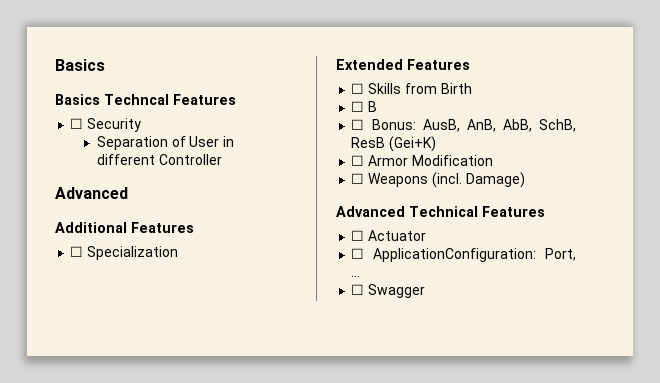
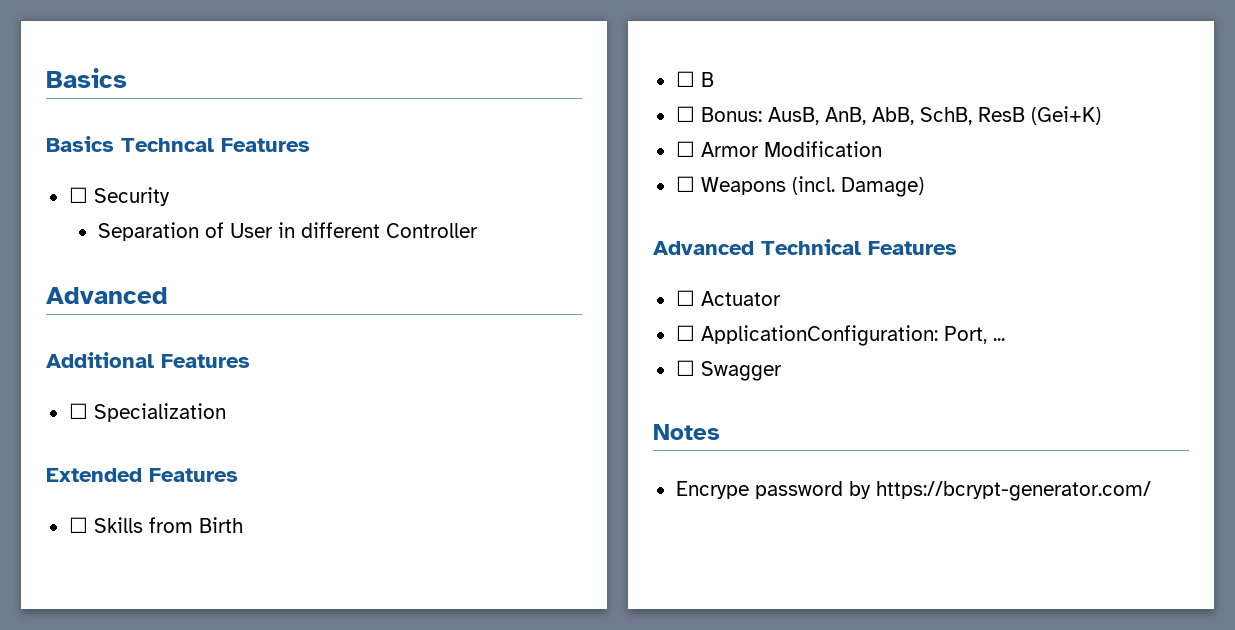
+ Notes
+ Encrype password by https://bcrypt-generator.com/

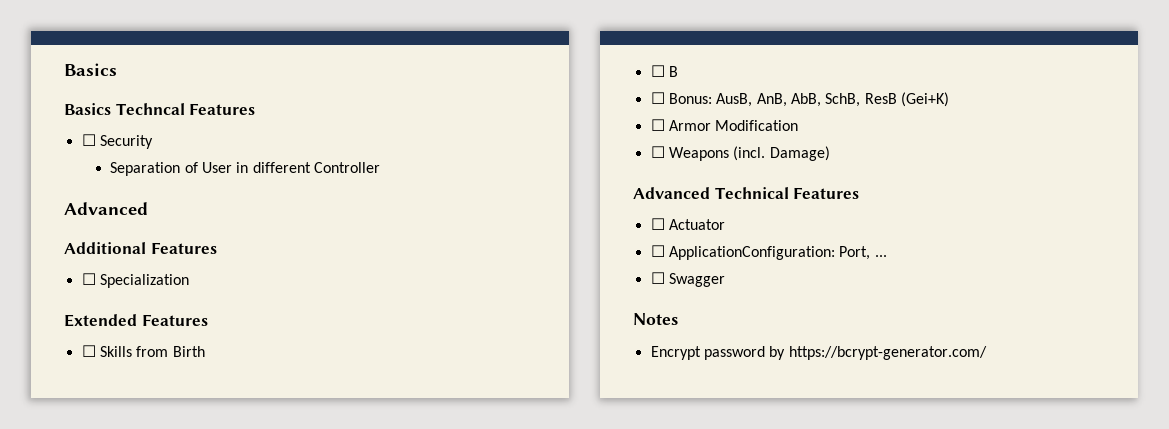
- Encrype password by https://bcrypt-generator.com/
+ Encrypt password by https://bcrypt-generator.com/

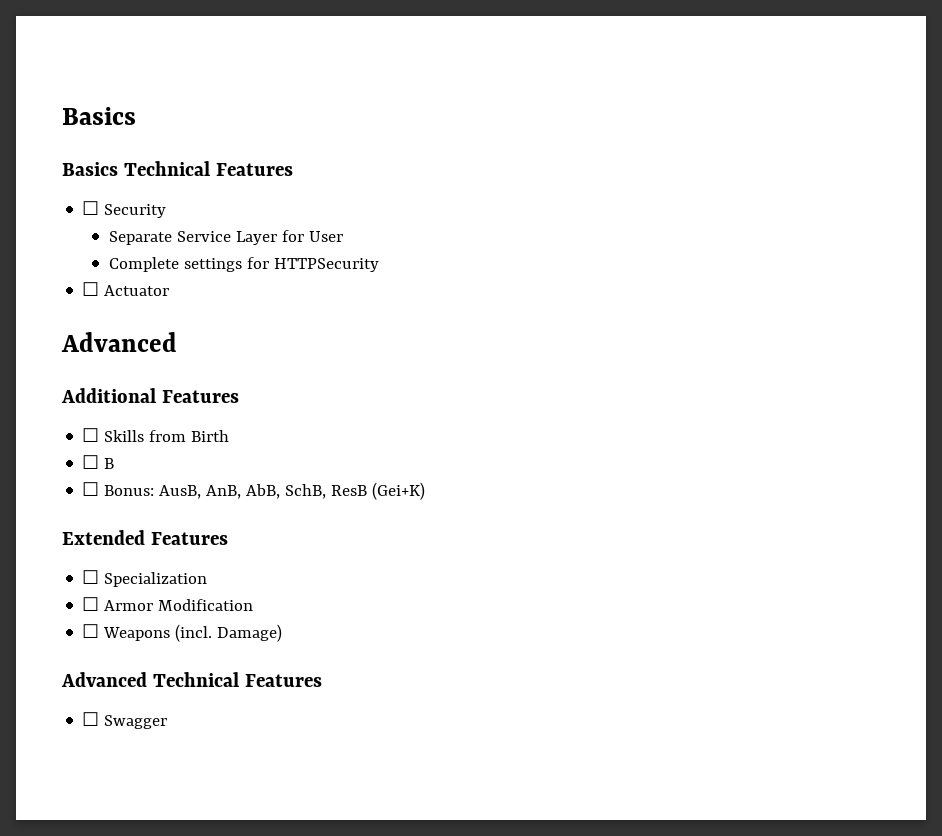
- Basics Techncal Features
+ Basics Technical Features
- Separation of User in different Controller
+ Separate Service Layer for User
+ Complete settings for HTTPSecurity
+ ☐ Actuator
- ☐ Specialization
- Extended Features
+ Extended Features
+ ☐ Specialization
- ☐ Actuator
- ☐ ApplicationConfiguration: Port, ...
  ☐ Swagger
- Notes
- Encrypt password by https://bcrypt-generator.com/

